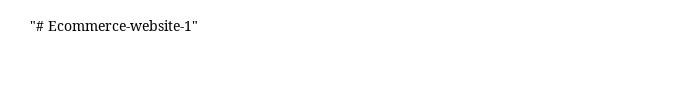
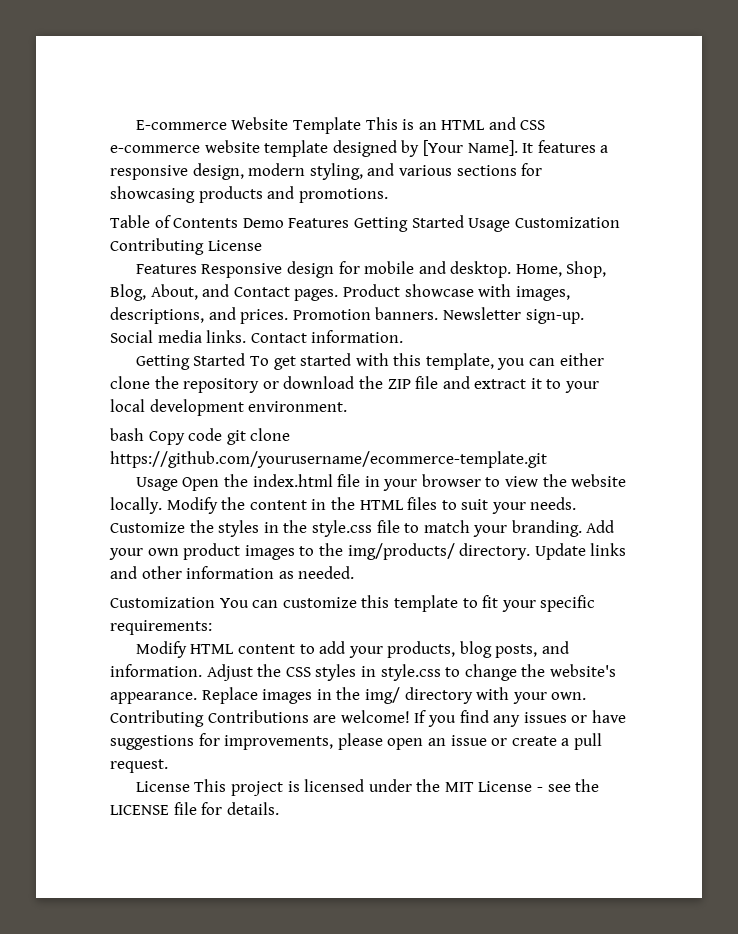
- "# Ecommerce-website-1"
+ E-commerce Website Template This is an HTML and CSS e-commerce website template designed by [Your Name]. It features a responsive design, modern styling, and various sections for showcasing products and promotions.
+ Table of Contents Demo Features Getting Started Usage Customization Contributing License
+ Features Responsive design for mobile and desktop. Home, Shop, Blog, About, and Contact pages. Product showcase with images, descriptions, and prices. Promotion banners. Newsletter sign-up. Social media links. Contact information.
+ Getting Started To get started with this template, you can either clone the repository or download the ZIP file and extract it to your local development environment.
+ bash Copy code git clone https://github.com/yourusername/ecommerce-template.git
+ Usage Open the index.html file in your browser to view the website locally. Modify the content in the HTML files to suit your needs. Customize the styles in the style.css file to match your branding. Add your own product images to the img/products/ directory. Update links and other information as needed.
+ Customization You can customize this template to fit your specific requirements:
+ Modify HTML content to add your products, blog posts, and information. Adjust the CSS styles in style.css to change the website's appearance. Replace images in the img/ directory with your own. Contributing Contributions are welcome! If you find any issues or have suggestions for improvements, please open an issue or create a pull request.
+ License This project is licensed under the MIT License - see the LICENSE file for details.

